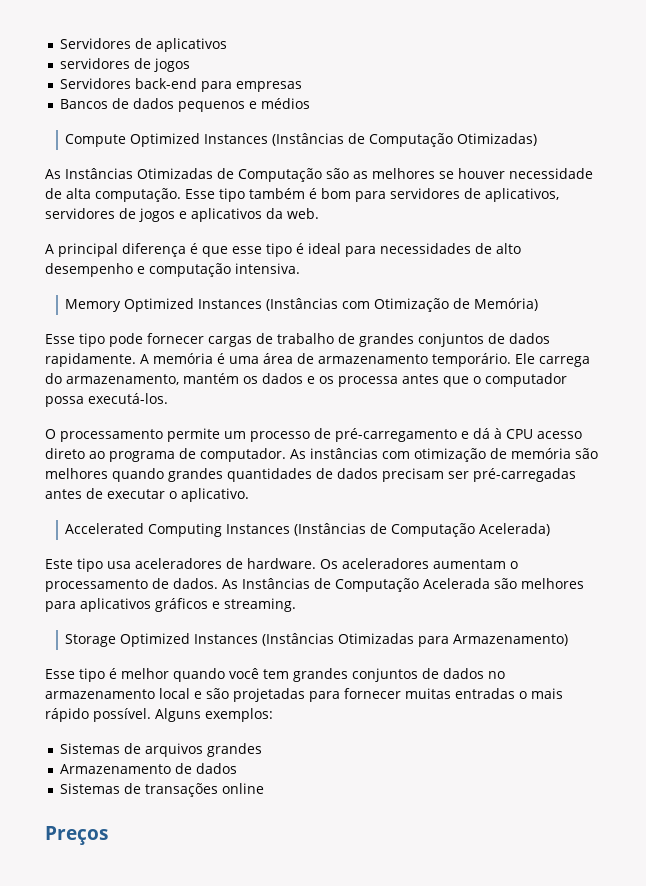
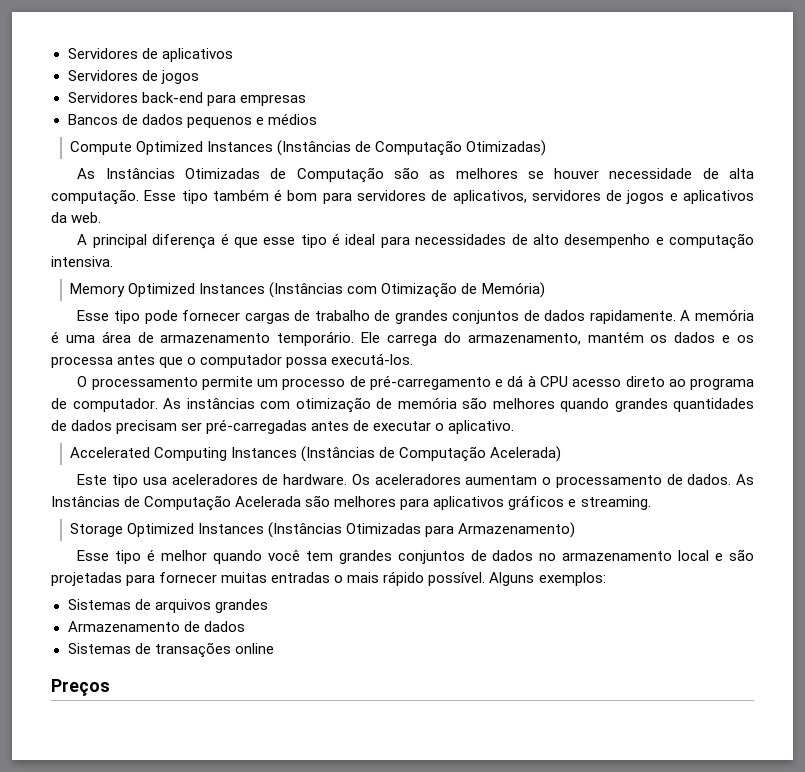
  Servidores de aplicativos
- servidores de jogos
+ Servidores de jogos

